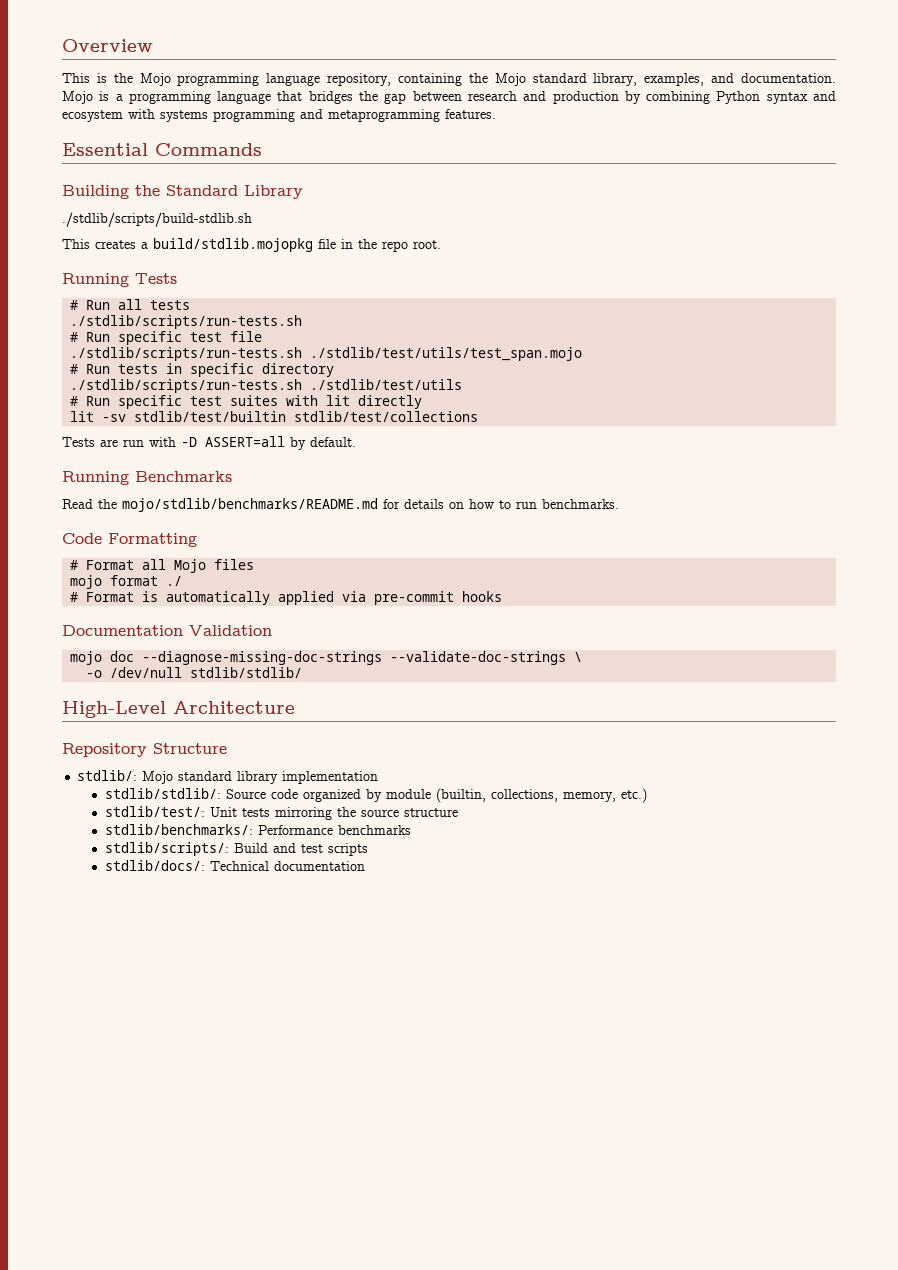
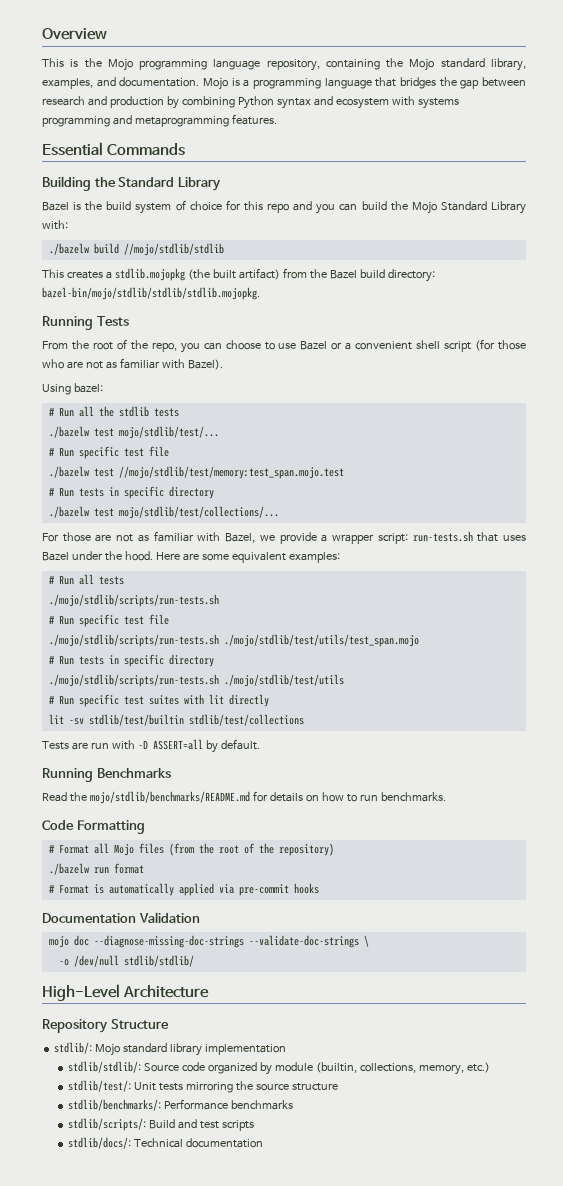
- ./stdlib/scripts/build-stdlib.sh
- This creates a build/stdlib.mojopkg file in the repo root.
+ Bazel is the build system of choice for this repo and you can build the Mojo Standard Library with:
+ ./bazelw build //mojo/stdlib/stdlib
+ This creates a stdlib.mojopkg (the built artifact) from the Bazel build directory: bazel-bin/mojo/stdlib/stdlib/stdlib.mojopkg.
  Running Tests
+ From the root of the repo, you can choose to use Bazel or a convenient shell script (for those who are not as familiar with Bazel).
+ Using bazel:
+ # Run all the stdlib tests
+ ./bazelw test mojo/stdlib/test/...
+ # Run specific test file
+ ./bazelw test //mojo/stdlib/test/memory:test_span.mojo.test
+ # Run tests in specific directory
+ ./bazelw test mojo/stdlib/test/collections/...
+ For those are not as familiar with Bazel, we provide a wrapper script: run-tests.sh that uses Bazel under the hood. Here are some equivalent examples:
  # Run all tests
- ./stdlib/scripts/run-tests.sh
+ ./mojo/stdlib/scripts/run-tests.sh
  # Run specific test file
- ./stdlib/scripts/run-tests.sh ./stdlib/test/utils/test_span.mojo
+ ./mojo/stdlib/scripts/run-tests.sh ./mojo/stdlib/test/utils/test_span.mojo
  # Run tests in specific directory
- ./stdlib/scripts/run-tests.sh ./stdlib/test/utils
+ ./mojo/stdlib/scripts/run-tests.sh ./mojo/stdlib/test/utils
- # Format all Mojo files
- mojo format ./
+ # Format all Mojo files (from the root of the repository)
+ ./bazelw run format

